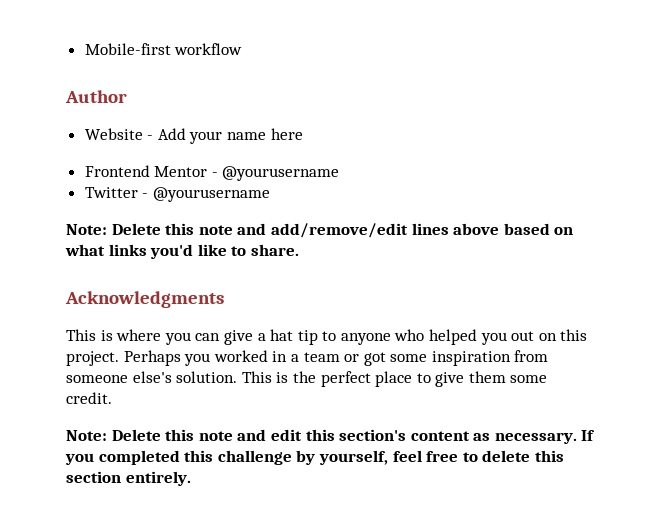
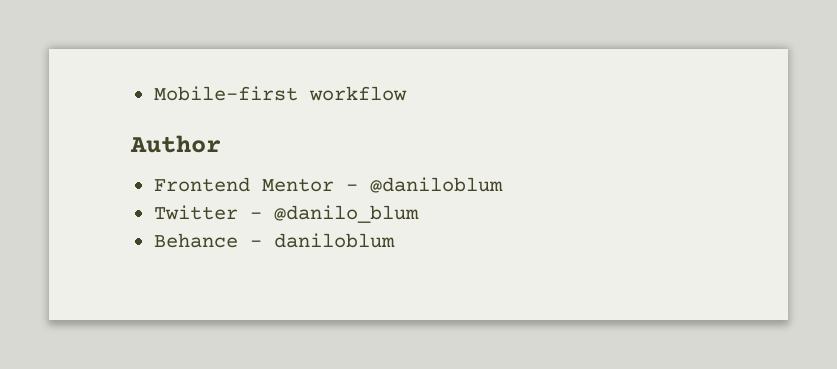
- Website - Add your name here
- Frontend Mentor - @yourusername
+ Frontend Mentor - @daniloblum
- Twitter - @yourusername
- Note: Delete this note and add/remove/edit lines above based on what links you'd like to share.
- Acknowledgments
- This is where you can give a hat tip to anyone who helped you out on this project. Perhaps you worked in a team or got some inspiration from someone else's solution. This is the perfect place to give them some credit.
- Note: Delete this note and edit this section's content as necessary. If you completed this challenge by yourself, feel free to delete this section entirely.
+ Twitter - @danilo_blum
+ Behance - daniloblum

